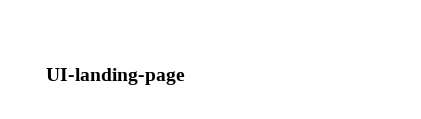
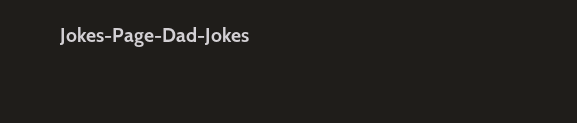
- UI-landing-page
+ Jokes-Page-Dad-Jokes

